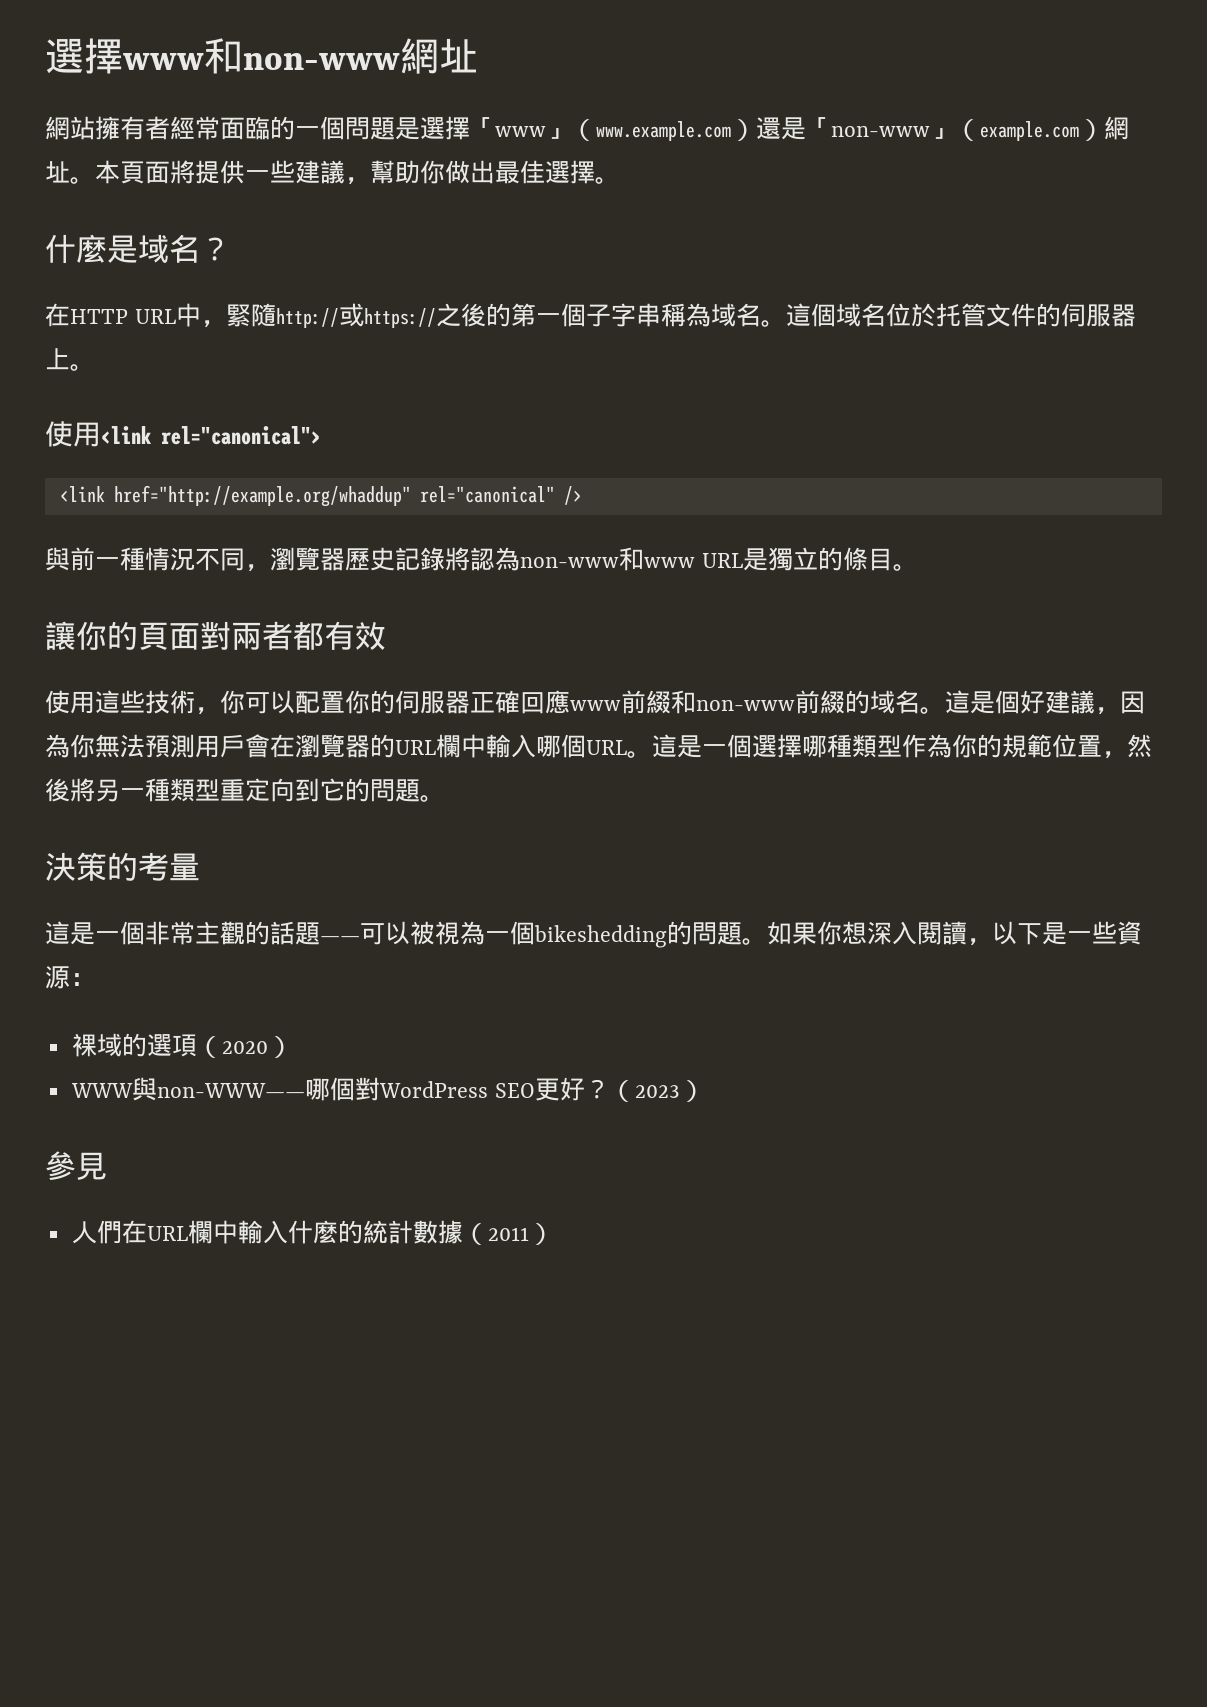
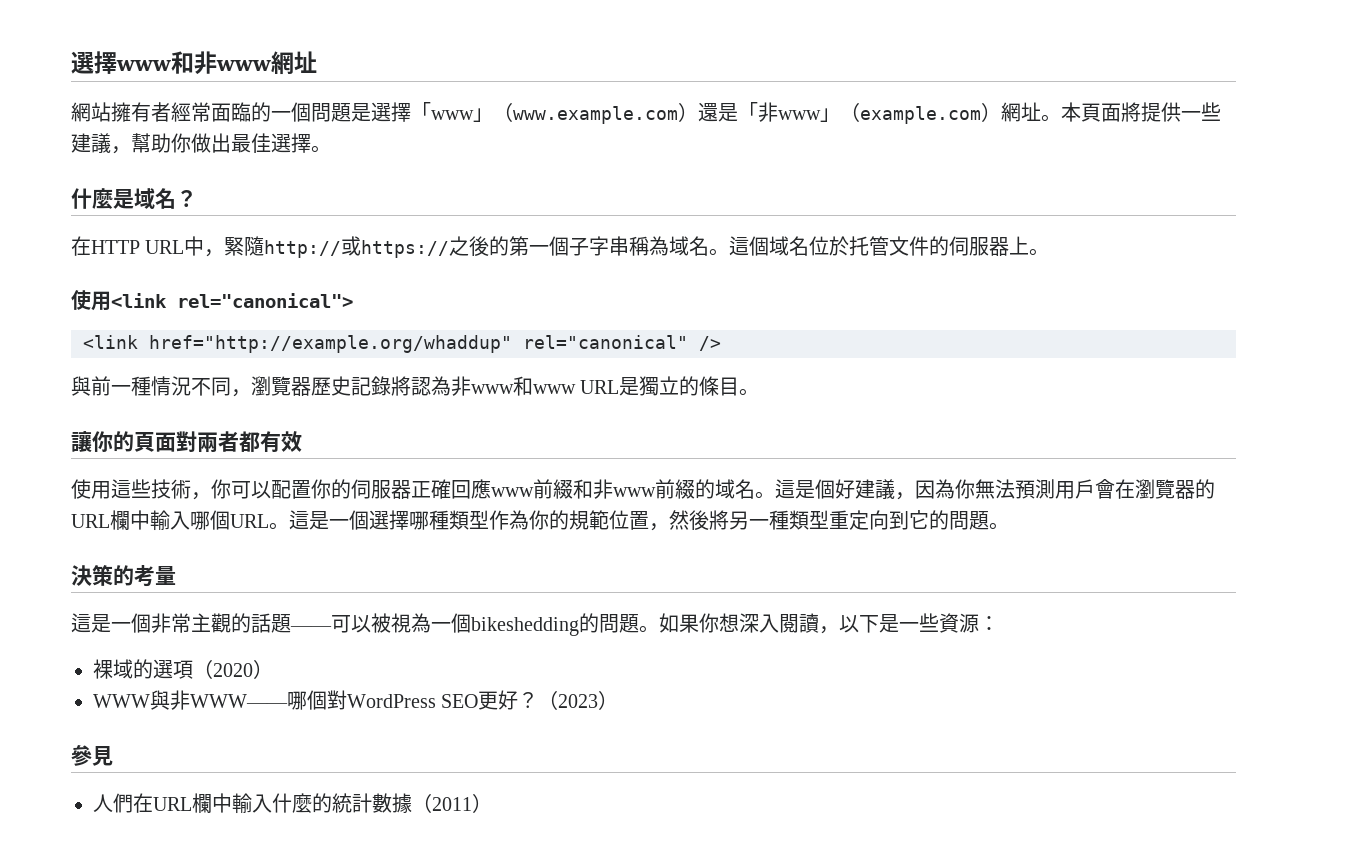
- 選擇www和non-www網址
+ 選擇www和非www網址
- 網站擁有者經常面臨的一個問題是選擇「www」（www.example.com）還是「non-www」（example.com）網址。
+ 網站擁有者經常面臨的一個問題是選擇「www」（www.example.com）還是「非www」（example.com）網址。
- 與前一種情況不同，瀏覽器歷史記錄將認為non-www和www URL是獨立的條目。
+ 與前一種情況不同，瀏覽器歷史記錄將認為非www和www URL是獨立的條目。
- 使用這些技術，你可以配置你的伺服器正確回應www前綴和non-www前綴的域名。
+ 使用這些技術，你可以配置你的伺服器正確回應www前綴和非www前綴的域名。
- WWW與non-WWW——哪個對WordPress SEO更好？
+ WWW與非WWW——哪個對WordPress SEO更好？

